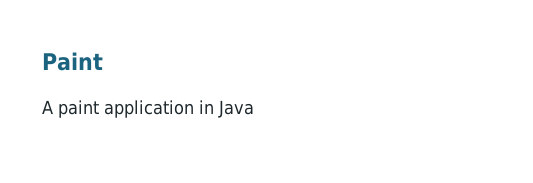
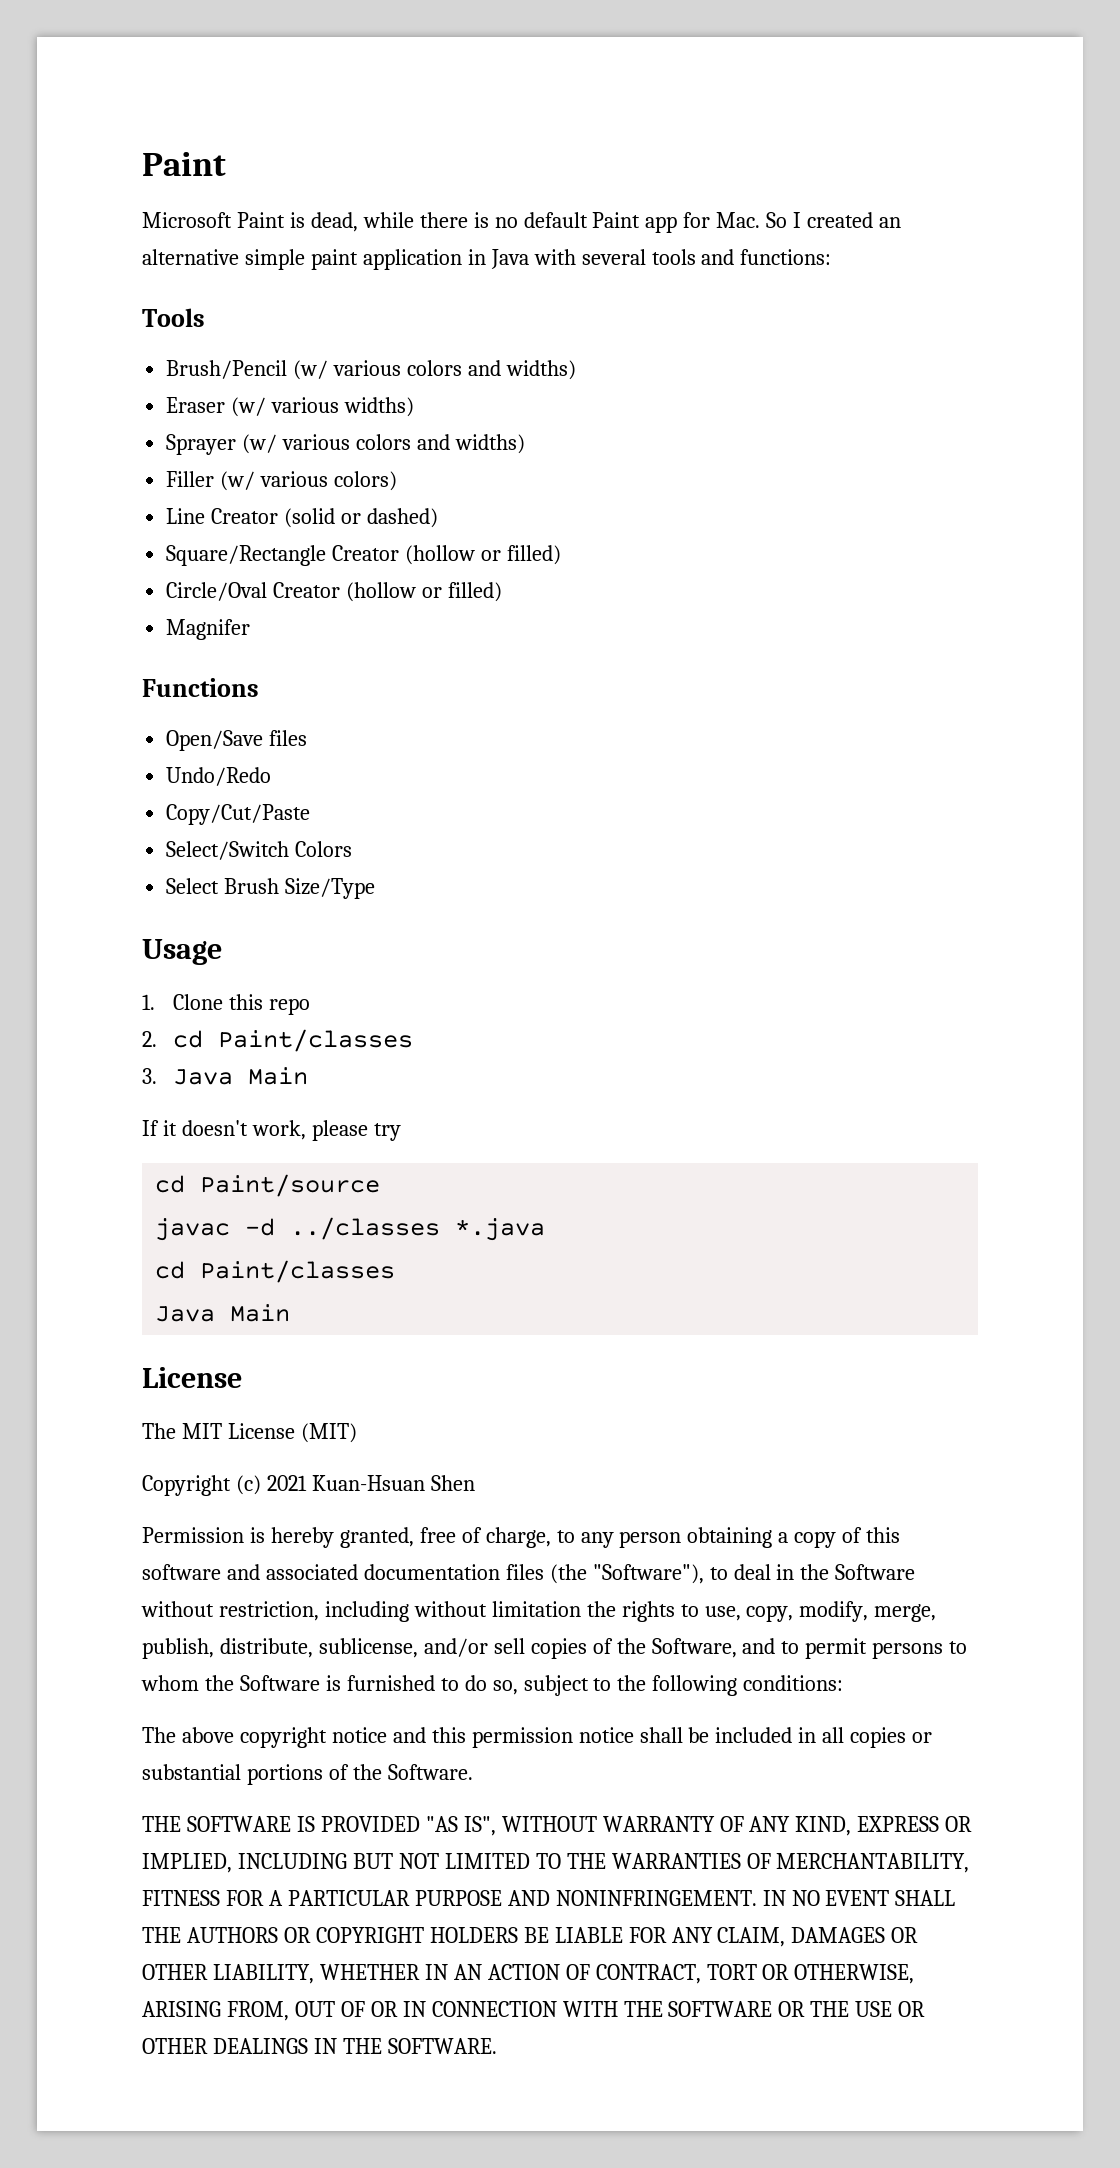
- A paint application in Java
+ Microsoft Paint is dead, while there is no default Paint app for Mac. So I created an alternative simple paint application in Java with several tools and functions:
+ Tools
+ Brush/Pencil (w/ various colors and widths)
+ Eraser (w/ various widths)
+ Sprayer (w/ various colors and widths)
+ Filler (w/ various colors)
+ Line Creator (solid or dashed)
+ Square/Rectangle Creator (hollow or filled)
+ Circle/Oval Creator (hollow or filled)
+ Magnifer
+ Functions
+ Open/Save files
+ Undo/Redo
+ Copy/Cut/Paste
+ Select/Switch Colors
+ Select Brush Size/Type
+ Usage
+ 1. Clone this repo
+ 2. cd Paint/classes
+ 3. Java Main
+ If it doesn't work, please try
+ cd Paint/source
+ javac -d ../classes *.java
+ cd Paint/classes
+ Java Main
+ License
+ The MIT License (MIT)
+ Copyright (c) 2021 Kuan-Hsuan Shen
+ Permission is hereby granted, free of charge, to any person obtaining a copy of this software and associated documentation files (the "Software"), to deal in the Software without restriction, including without limitation the rights to use, copy, modify, merge, publish, distribute, sublicense, and/or sell copies of the Software, and to permit persons to whom the Software is furnished to do so, subject to the following conditions:
+ The above copyright notice and this permission notice shall be included in all copies or substantial portions of the Software.
+ THE SOFTWARE IS PROVIDED "AS IS", WITHOUT WARRANTY OF ANY KIND, EXPRESS OR IMPLIED, INCLUDING BUT NOT LIMITED TO THE WARRANTIES OF MERCHANTABILITY, FITNESS FOR A PARTICULAR PURPOSE AND NONINFRINGEMENT. IN NO EVENT SHALL THE AUTHORS OR COPYRIGHT HOLDERS BE LIABLE FOR ANY CLAIM, DAMAGES OR OTHER LIABILITY, WHETHER IN AN ACTION OF CONTRACT, TORT OR OTHERWISE, ARISING FROM, OUT OF OR IN CONNECTION WITH THE SOFTWARE OR THE USE OR OTHER DEALINGS IN THE SOFTWARE.

